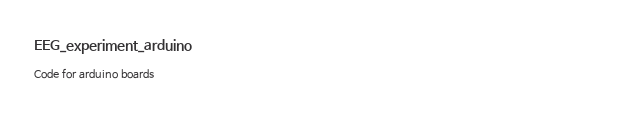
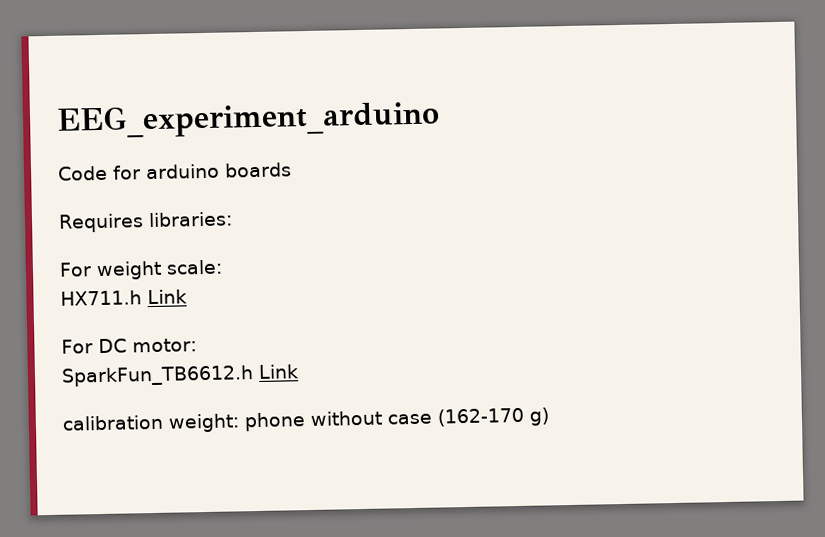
+ Requires libraries:
+ For weight scale:
+ HX711.h Link
+ For DC motor:
+ SparkFun_TB6612.h Link
+ calibration weight: phone without case (162-170 g)

